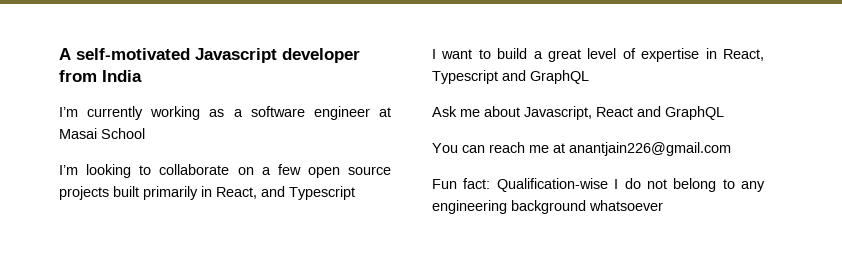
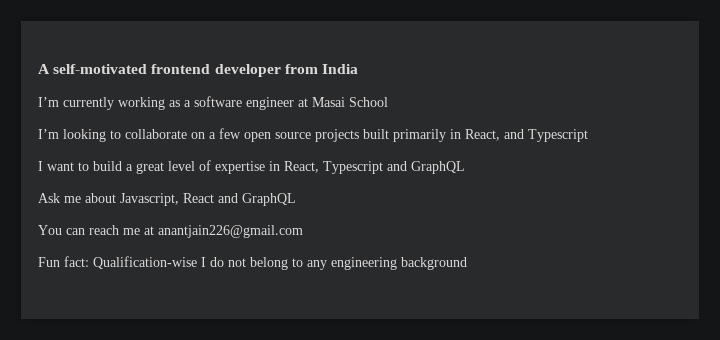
- A self-motivated Javascript developer from India
+ A self-motivated frontend developer from India
- Fun fact: Qualification-wise I do not belong to any engineering background whatsoever
+ Fun fact: Qualification-wise I do not belong to any engineering background

